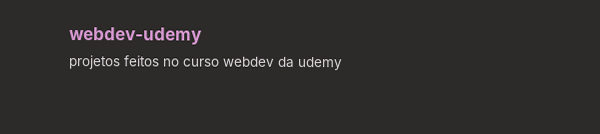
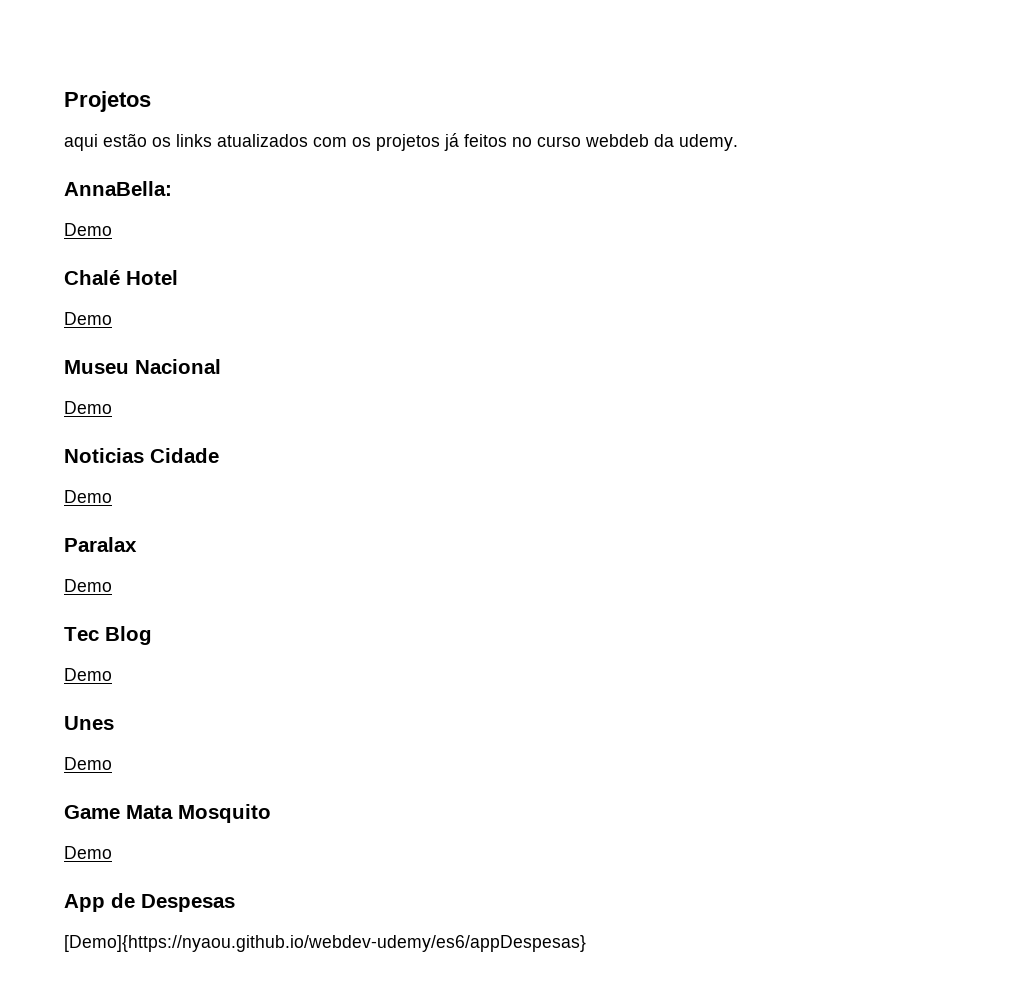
- webdev-udemy
- projetos feitos no curso webdev da udemy
+ Projetos
+ aqui estão os links atualizados com os projetos já feitos no curso webdeb da udemy.
+ AnnaBella:
+ Demo
+ Chalé Hotel
+ Demo
+ Museu Nacional
+ Demo
+ Noticias Cidade
+ Demo
+ Paralax
+ Demo
+ Tec Blog
+ Demo
+ Unes
+ Demo
+ Game Mata Mosquito
+ Demo
+ App de Despesas
+ [Demo]{https://nyaou.github.io/webdev-udemy/es6/appDespesas}

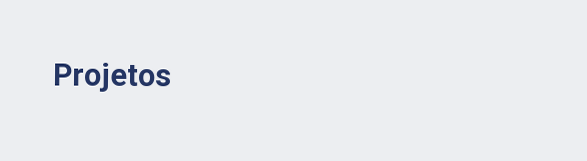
- aqui estão os links atualizados com os projetos já feitos no curso webdeb da udemy.
- AnnaBella:
- Demo
- Chalé Hotel
- Demo
- Museu Nacional
- Demo
- Noticias Cidade
- Demo
- Paralax
- Demo
- Tec Blog
- Demo
- Unes
- Demo
- Game Mata Mosquito
- Demo
- App de Despesas
- [Demo]{https://nyaou.github.io/webdev-udemy/es6/appDespesas}

